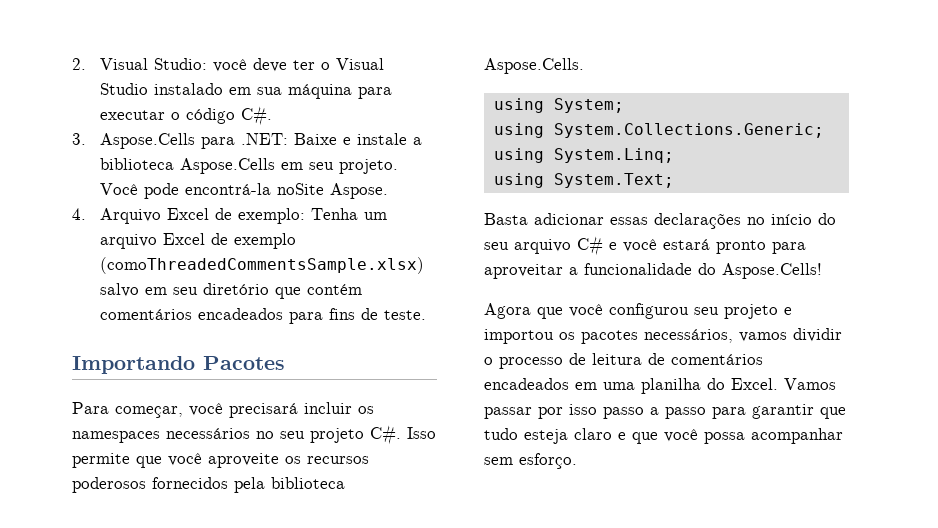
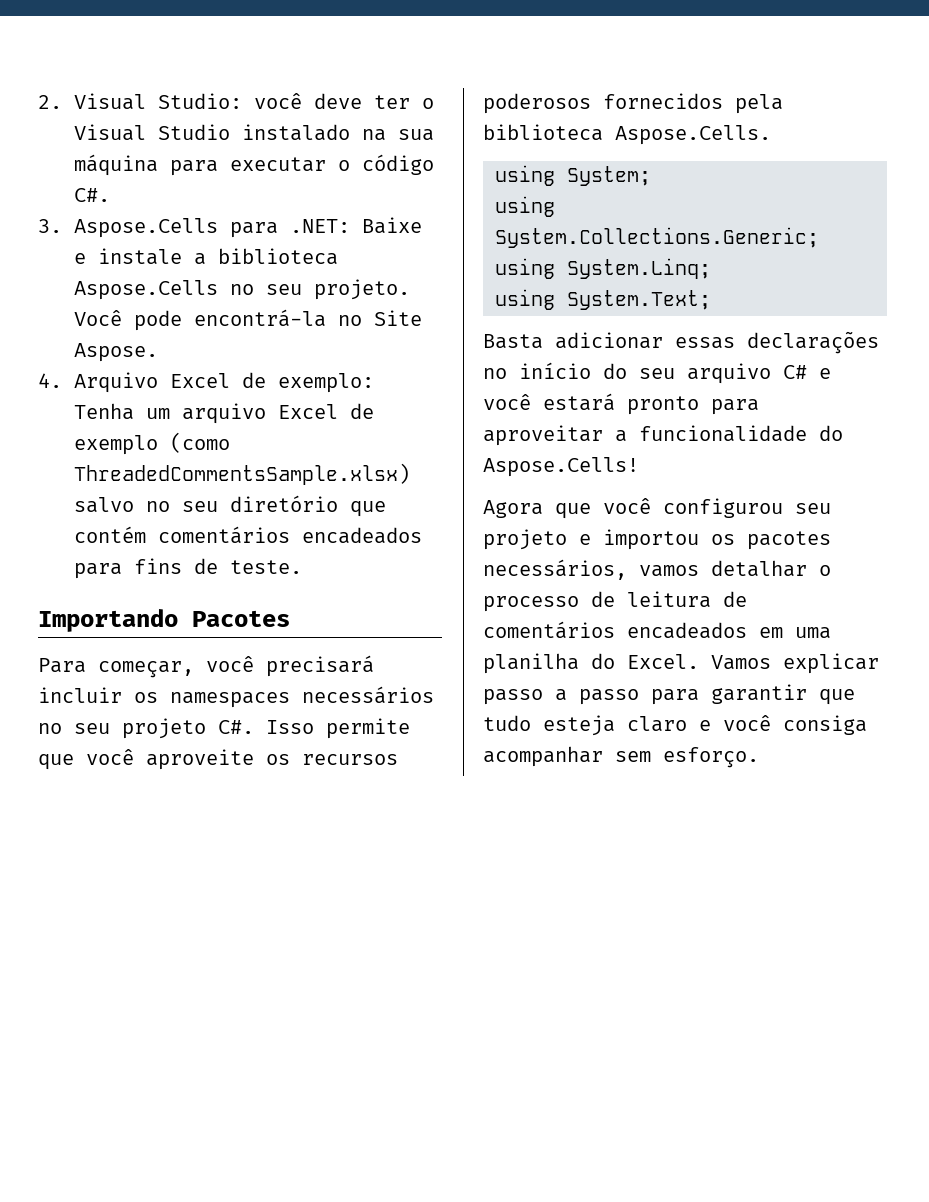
- 2. Visual Studio: você deve ter o Visual Studio instalado em sua máquina para executar o código C#.
+ 2. Visual Studio: você deve ter o Visual Studio instalado na sua máquina para executar o código C#.
- 3. Aspose.Cells para .NET: Baixe e instale a biblioteca Aspose.Cells em seu projeto.
+ 3. Aspose.Cells para .NET: Baixe e instale a biblioteca Aspose.Cells no seu projeto.
- Você pode encontrá-la noSite Aspose.
+ Você pode encontrá-la no Site Aspose.
- 4. Arquivo Excel de exemplo: Tenha um arquivo Excel de exemplo (comoThreadedCommentsSample.xlsx) salvo em seu diretório que contém comentários encadeados para fins de teste.
+ 4. Arquivo Excel de exemplo: Tenha um arquivo Excel de exemplo (como ThreadedCommentsSample.xlsx) salvo no seu diretório que contém comentários encadeados para fins de teste.
- Agora que você configurou seu projeto e importou os pacotes necessários, vamos dividir o processo de leitura de comentários encadeados em uma planilha do Excel.
+ Agora que você configurou seu projeto e importou os pacotes necessários, vamos detalhar o processo de leitura de comentários encadeados em uma planilha do Excel.
- Vamos passar por isso passo a passo para garantir que tudo esteja claro e que você possa acompanhar sem esforço.
+ Vamos explicar passo a passo para garantir que tudo esteja claro e você consiga acompanhar sem esforço.

